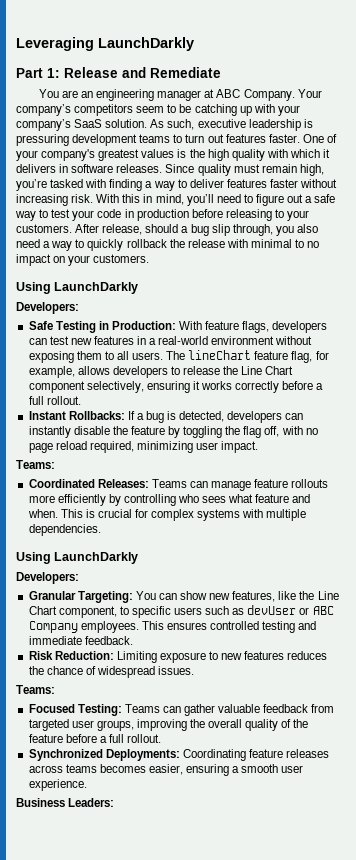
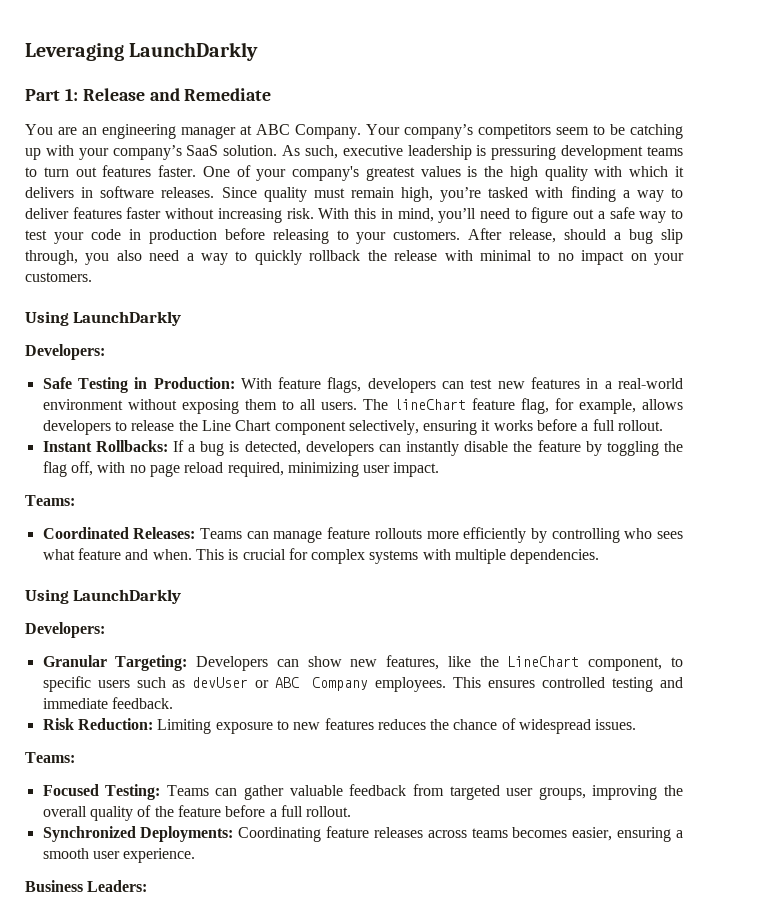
- The lineChart feature flag, for example, allows developers to release the Line Chart component selectively, ensuring it works correctly before a full rollout.
+ The lineChart feature flag, for example, allows developers to release the Line Chart component selectively, ensuring it works before a full rollout.
- Granular Targeting: You can show new features, like the Line Chart component, to specific users such as devUser or ABC Company employees.
+ Granular Targeting: Developers can show new features, like the LineChart component, to specific users such as devUser or ABC Company employees.

